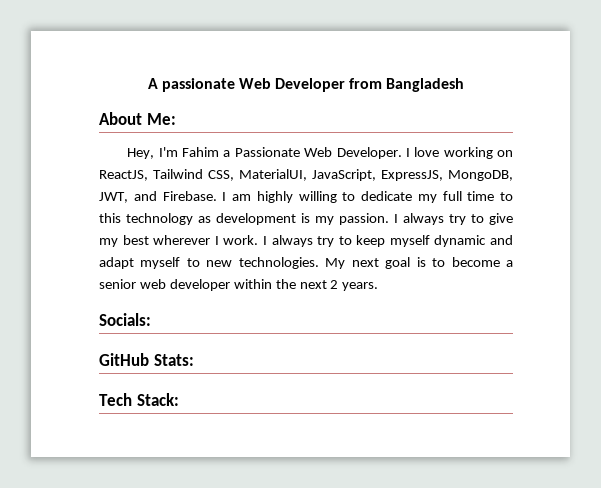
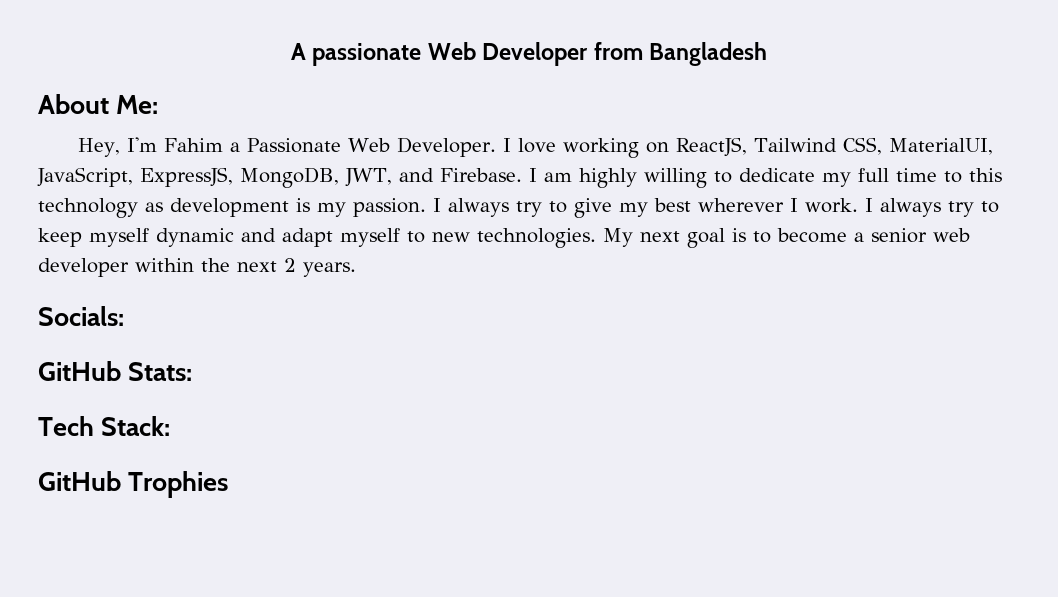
+ GitHub Trophies

